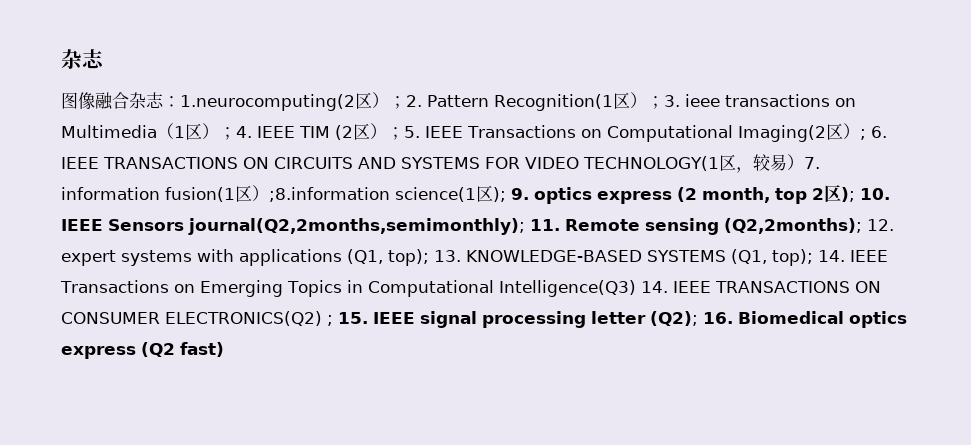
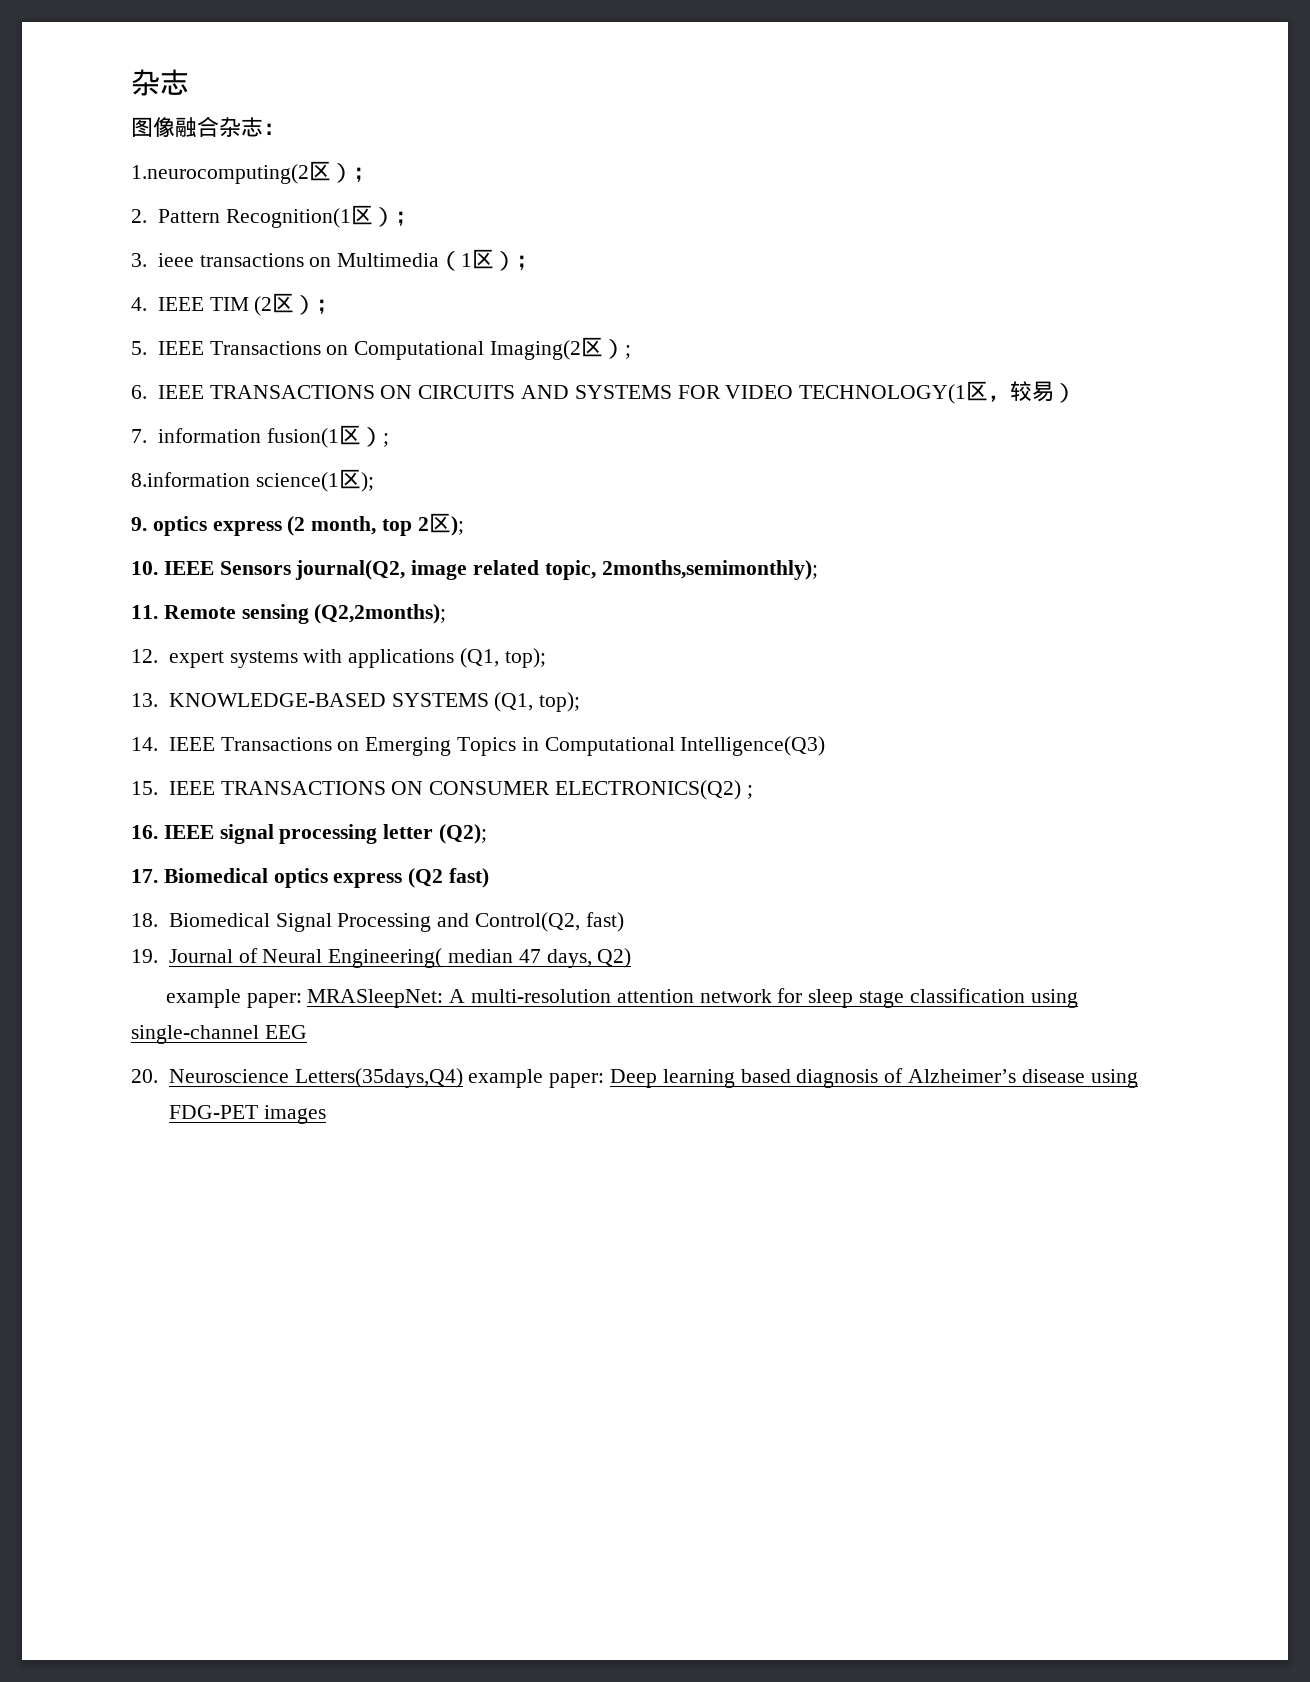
- 图像融合杂志：1.neurocomputing(2区）；2. Pattern Recognition(1区）；3. ieee transactions on Multimedia（1区）；4. IEEE TIM (2区）；5. IEEE Transactions on Computational Imaging(2区）; 6. IEEE TRANSACTIONS ON CIRCUITS AND SYSTEMS FOR VIDEO TECHNOLOGY(1区，较易）7. information fusion(1区）;8.information science(1区); 9. optics express (2 month, top 2区); 10. IEEE Sensors journal(Q2,2months,semimonthly); 11. Remote sensing (Q2,2months); 12. expert systems with applications (Q1, top); 13. KNOWLEDGE-BASED SYSTEMS (Q1, top); 14. IEEE Transactions on Emerging Topics in Computational Intelligence(Q3) 14. IEEE TRANSACTIONS ON CONSUMER ELECTRONICS(Q2) ; 15. IEEE signal processing letter (Q2); 16. Biomedical optics express (Q2 fast)
+ 图像融合杂志：
+ 1.neurocomputing(2区）；
+ 2. Pattern Recognition(1区）；
+ 3. ieee transactions on Multimedia（1区）；
+ 4. IEEE TIM (2区）；
+ 5. IEEE Transactions on Computational Imaging(2区）;
+ 6. IEEE TRANSACTIONS ON CIRCUITS AND SYSTEMS FOR VIDEO TECHNOLOGY(1区，较易）
+ 7. information fusion(1区）;
+ 8.information science(1区);
+ 9. optics express (2 month, top 2区);
+ 10. IEEE Sensors journal(Q2, image related topic, 2months,semimonthly);
+ 11. Remote sensing (Q2,2months);
+ 12. expert systems with applications (Q1, top);
+ 13. KNOWLEDGE-BASED SYSTEMS (Q1, top);
+ 14. IEEE Transactions on Emerging Topics in Computational Intelligence(Q3)
+ 15. IEEE TRANSACTIONS ON CONSUMER ELECTRONICS(Q2) ;
+ 16. IEEE signal processing letter (Q2);
+ 17. Biomedical optics express (Q2 fast)
+ 18. Biomedical Signal Processing and Control(Q2, fast)
+ 19. Journal of Neural Engineering( median 47 days, Q2)
+ example paper: MRASleepNet: A multi-resolution attention network for sleep stage classification using single-channel EEG
+ 20. Neuroscience Letters(35days,Q4) example paper: Deep learning based diagnosis of Alzheimer’s disease using FDG-PET images

